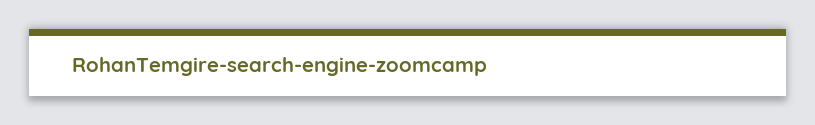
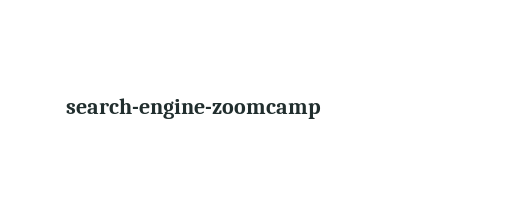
- RohanTemgire-search-engine-zoomcamp
+ search-engine-zoomcamp

